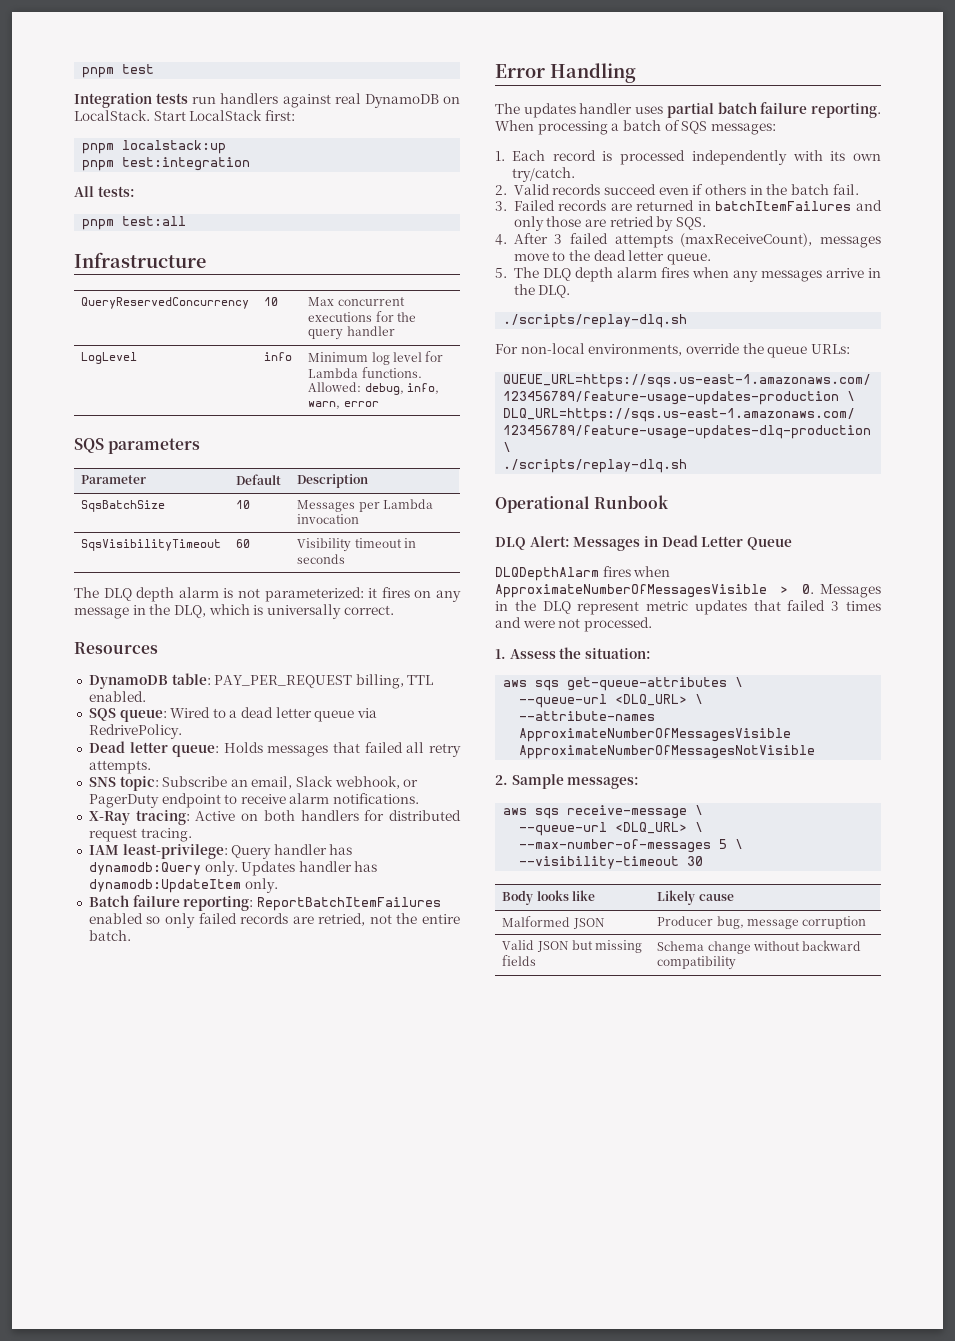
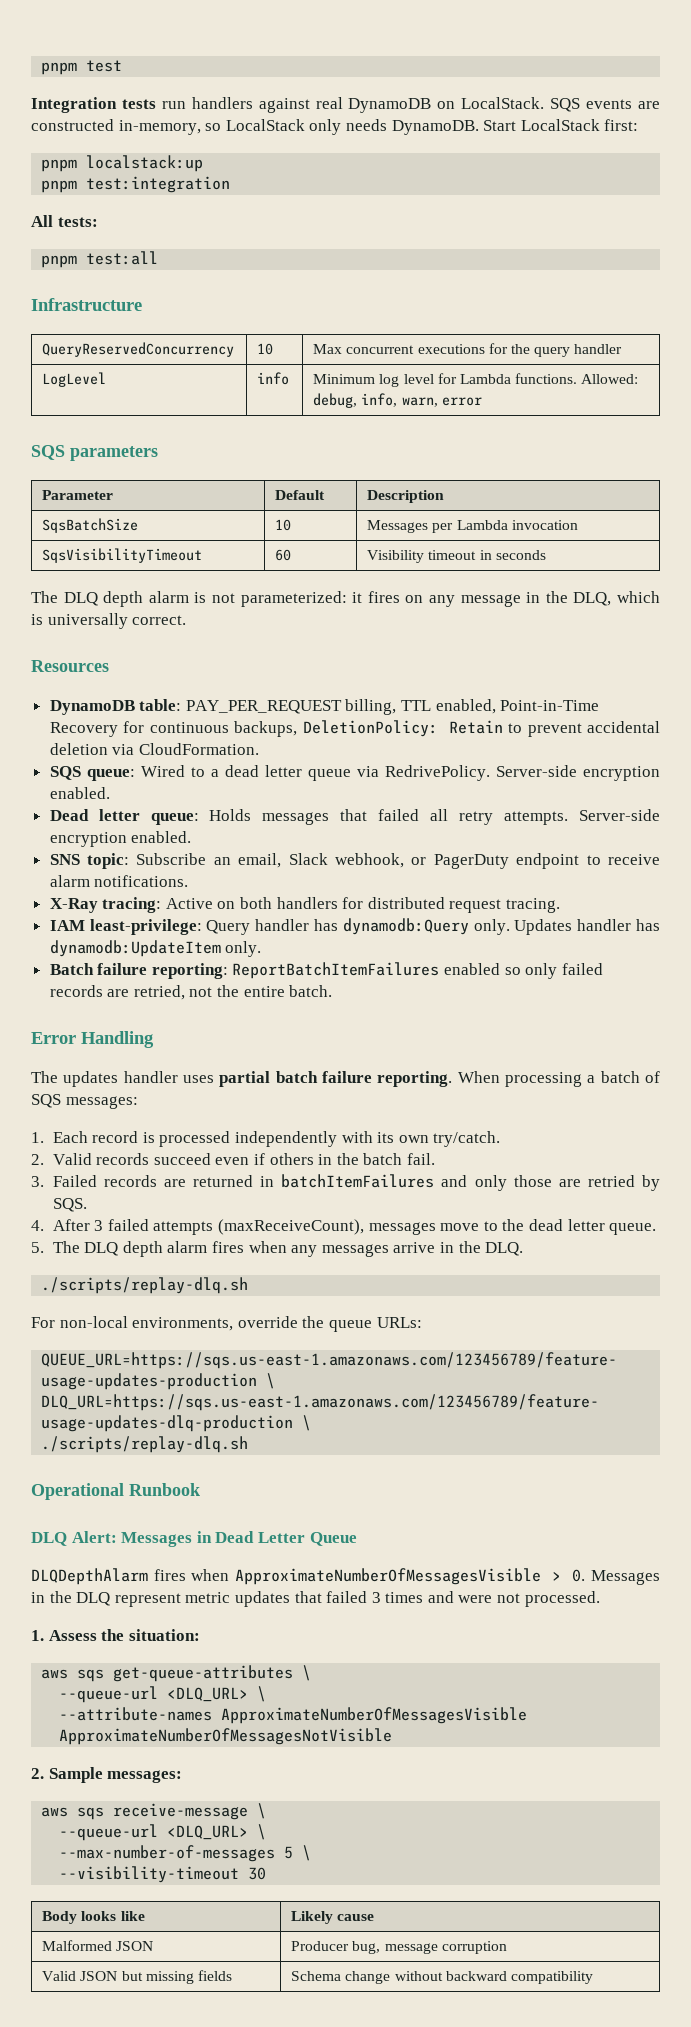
+ SQS events are constructed in-memory, so LocalStack only needs DynamoDB.
- DynamoDB table: PAY_PER_REQUEST billing, TTL enabled.
+ DynamoDB table: PAY_PER_REQUEST billing, TTL enabled, Point-in-Time Recovery for continuous backups, DeletionPolicy: Retain to prevent accidental deletion via CloudFormation.
- SQS queue: Wired to a dead letter queue via RedrivePolicy.
+ SQS queue: Wired to a dead letter queue via RedrivePolicy. Server-side encryption enabled.
- Dead letter queue: Holds messages that failed all retry attempts.
+ Dead letter queue: Holds messages that failed all retry attempts. Server-side encryption enabled.

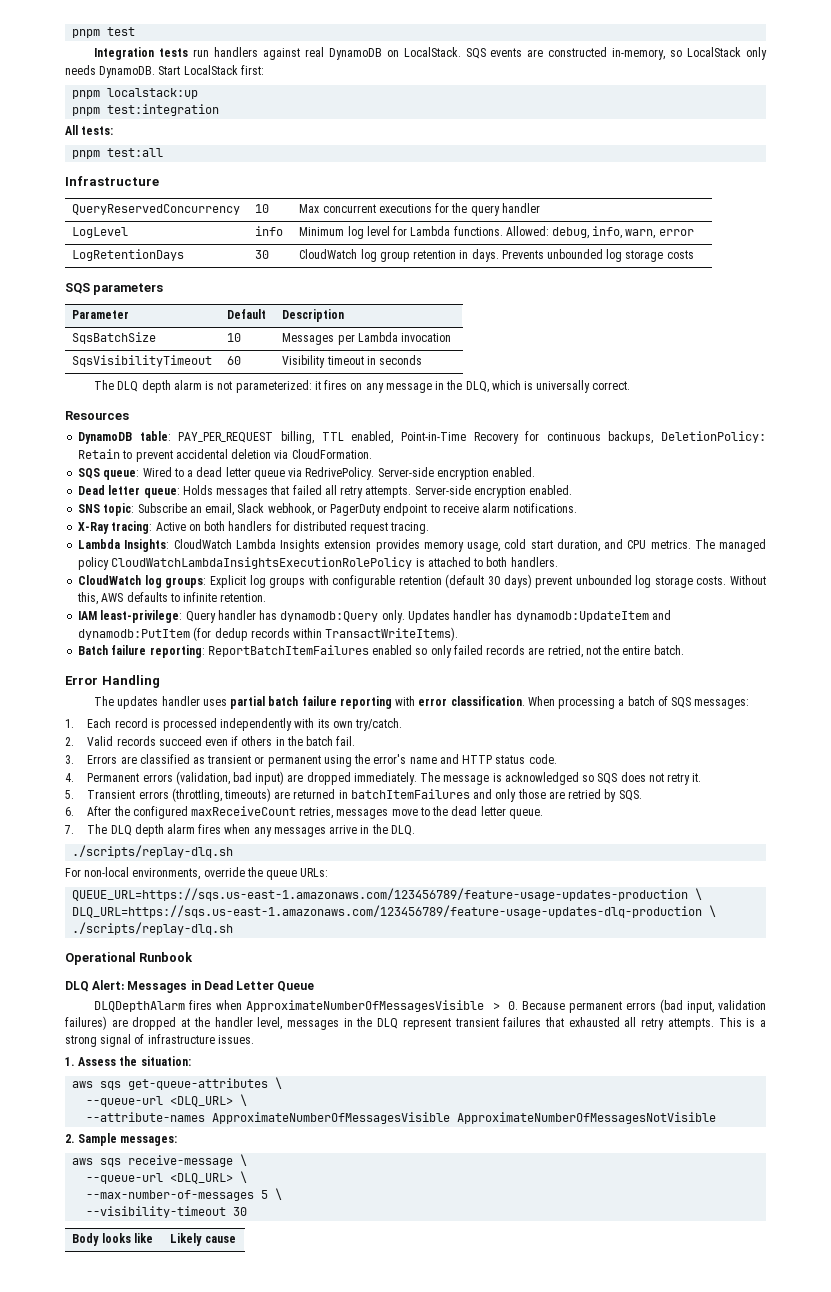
+ LogRetentionDays | 30 | CloudWatch log group retention in days. Prevents unbounded log storage costs
+ Lambda Insights: CloudWatch Lambda Insights extension provides memory usage, cold start duration, and CPU metrics. The managed policy CloudWatchLambdaInsightsExecutionRolePolicy is attached to both handlers.
+ CloudWatch log groups: Explicit log groups with configurable retention (default 30 days) prevent unbounded log storage costs. Without this, AWS defaults to infinite retention.
- Updates handler has dynamodb:UpdateItem only.
+ Updates handler has dynamodb:UpdateItem and dynamodb:PutItem (for dedup records within TransactWriteItems).
- The updates handler uses partial batch failure reporting.
+ The updates handler uses partial batch failure reporting with error classification.
- 3. Failed records are returned in batchItemFailures and only those are retried by SQS.
+ 3. Errors are classified as transient or permanent using the error's name and HTTP status code.
+ 4. Permanent errors (validation, bad input) are dropped immediately. The message is acknowledged so SQS does not retry it.
+ 5. Transient errors (throttling, timeouts) are returned in batchItemFailures and only those are retried by SQS.
- 4. After 3 failed attempts (maxReceiveCount), messages move to the dead letter queue.
+ 6. After the configured maxReceiveCount retries, messages move to the dead letter queue.
- 5. The DLQ depth alarm fires when any messages arrive in the DLQ.
+ 7. The DLQ depth alarm fires when any messages arrive in the DLQ.
- DLQDepthAlarm fires when ApproximateNumberOfMessagesVisible > 0. Messages in the DLQ represent metric updates that failed 3 times and were not processed.
+ DLQDepthAlarm fires when ApproximateNumberOfMessagesVisible > 0. Because permanent errors (bad input, validation failures) are dropped at the handler level, messages in the DLQ represent transient failures that exhausted all retry attempts. This is a strong signal of infrastructure issues.
- Malformed JSON | Producer bug, message corruption
- Valid JSON but missing fields | Schema change without backward compatibility

